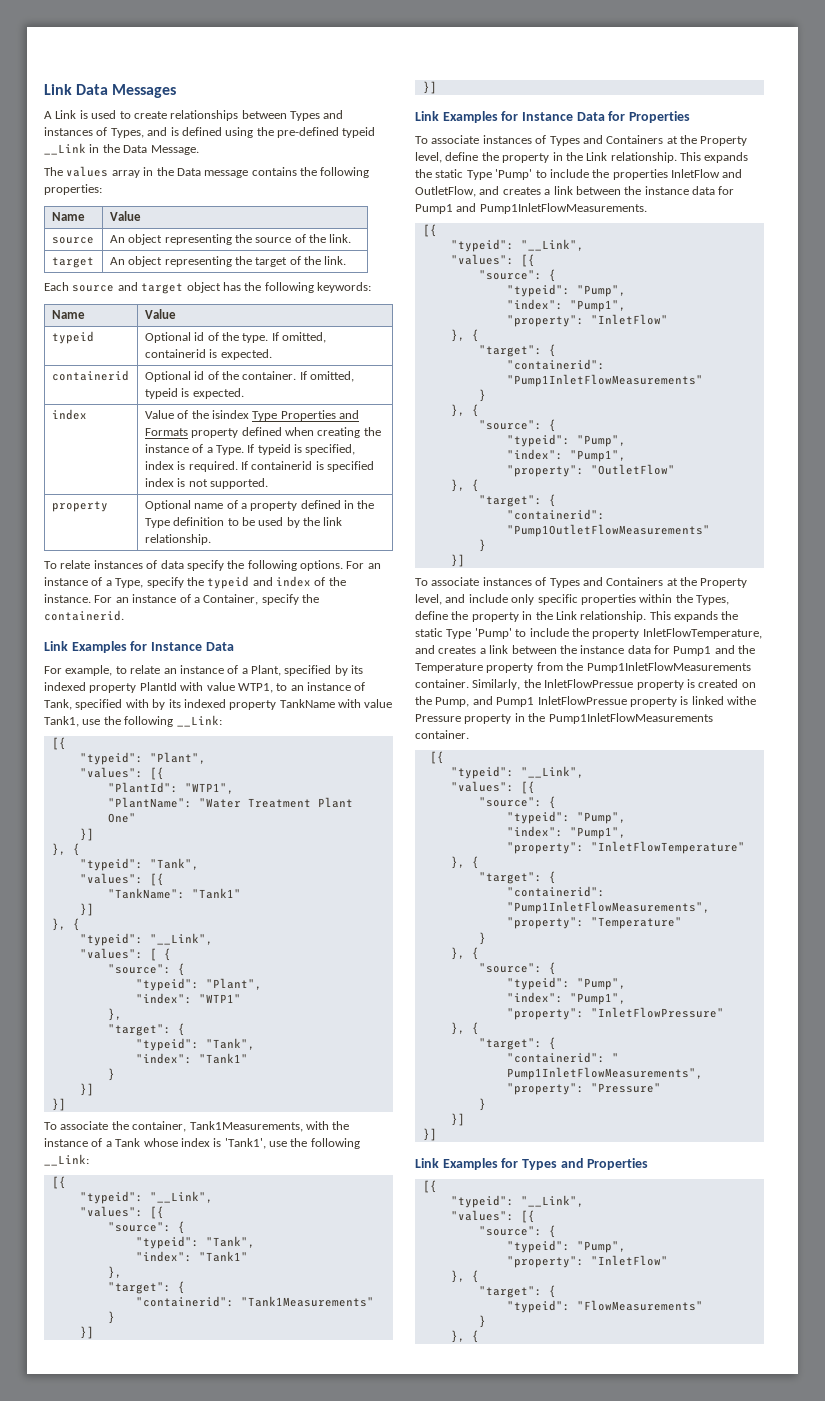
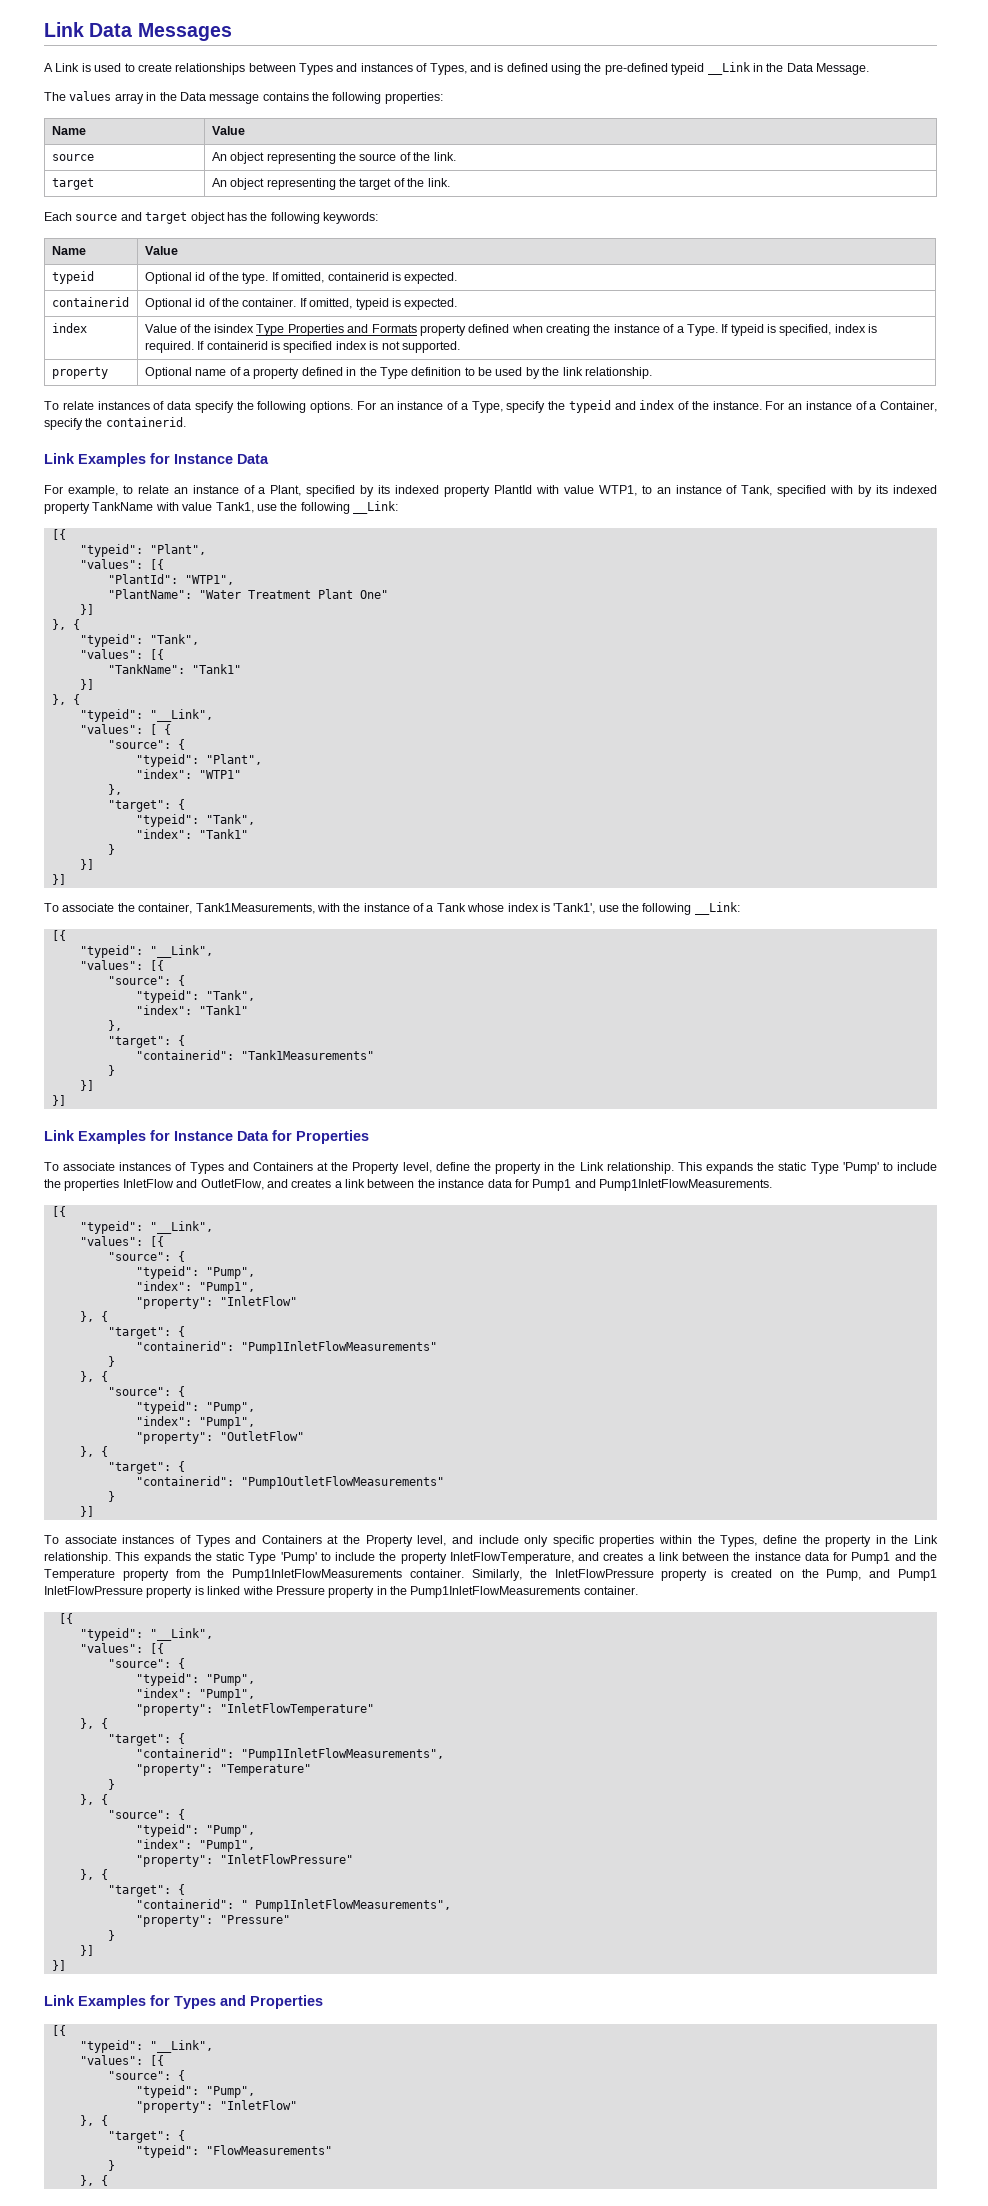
- Similarly, the InletFlowPressue property is created on the Pump, and Pump1 InletFlowPressue property is linked withe Pressure property in the Pump1InletFlowMeasurements container.
+ Similarly, the InletFlowPressure property is created on the Pump, and Pump1 InletFlowPressure property is linked withe Pressure property in the Pump1InletFlowMeasurements container.

